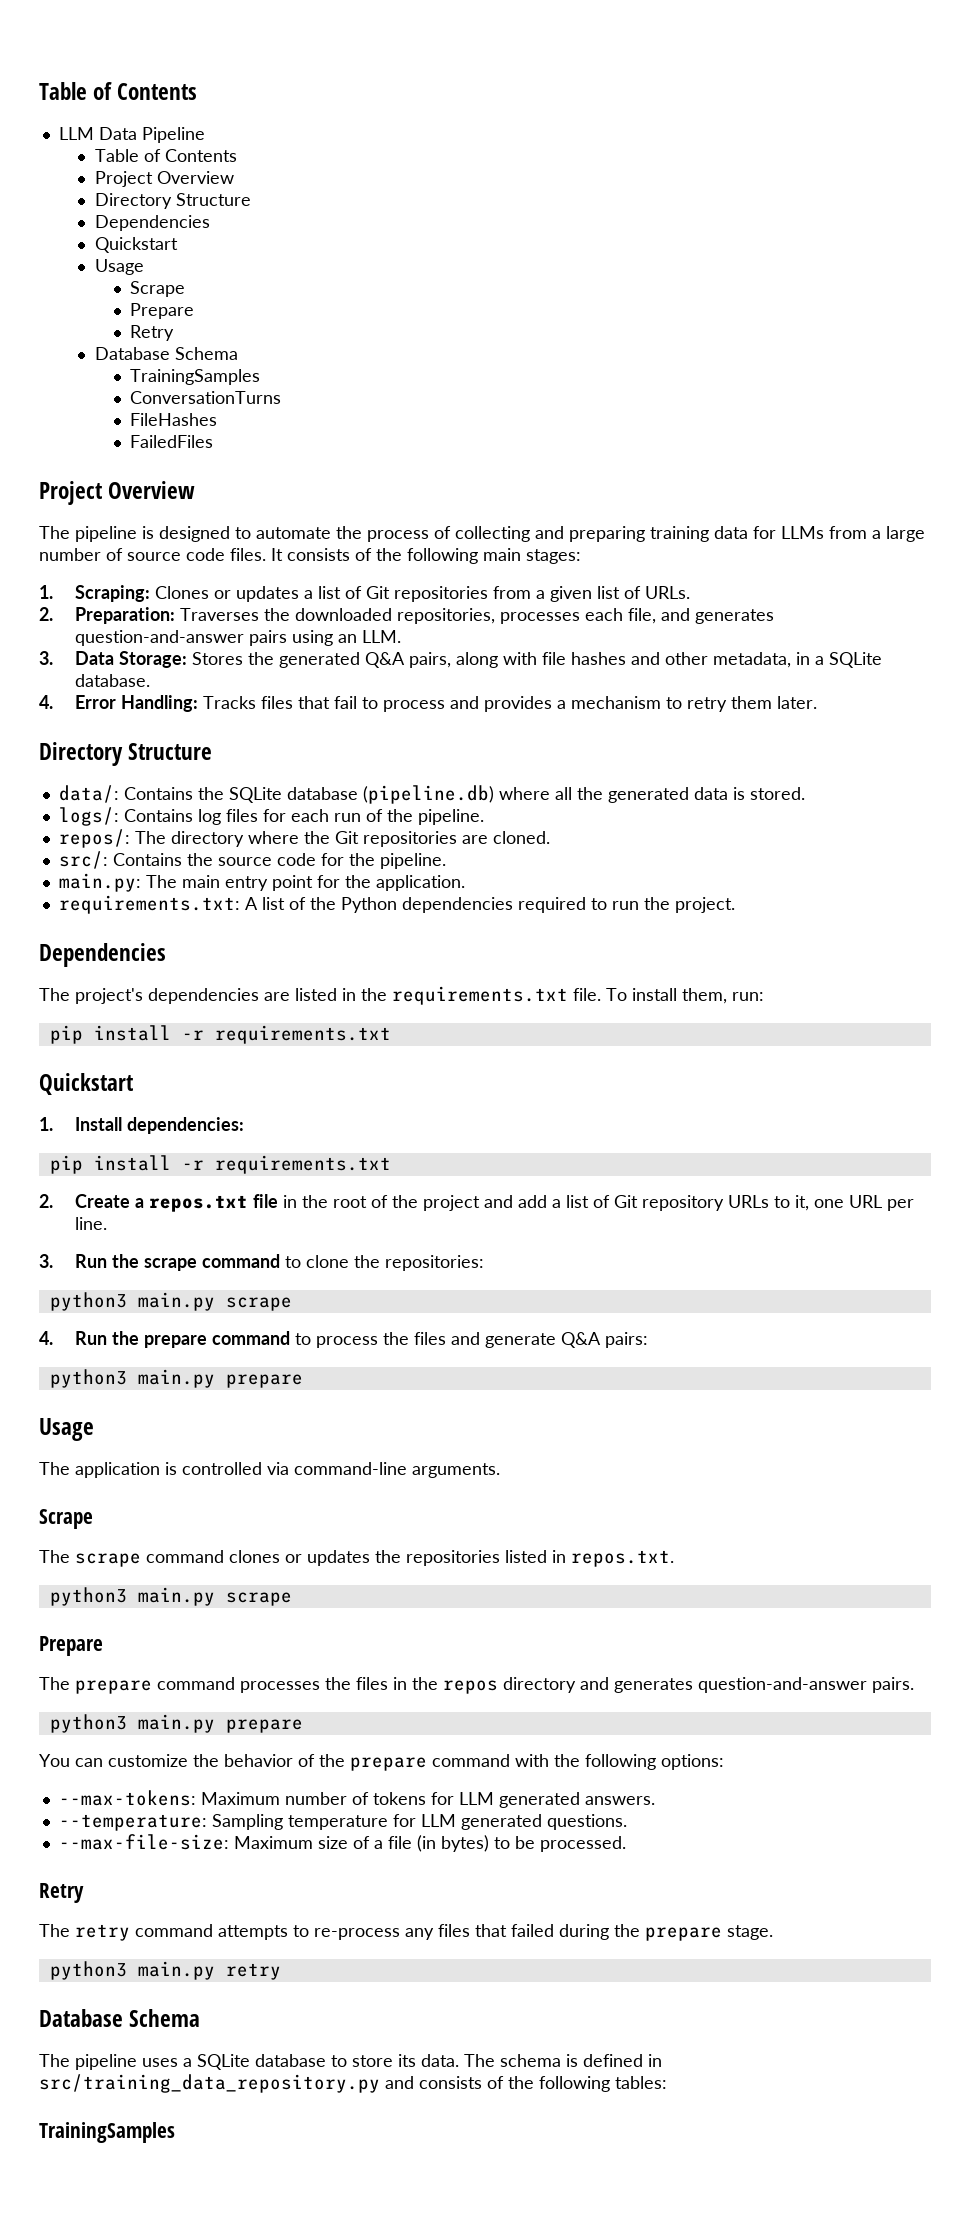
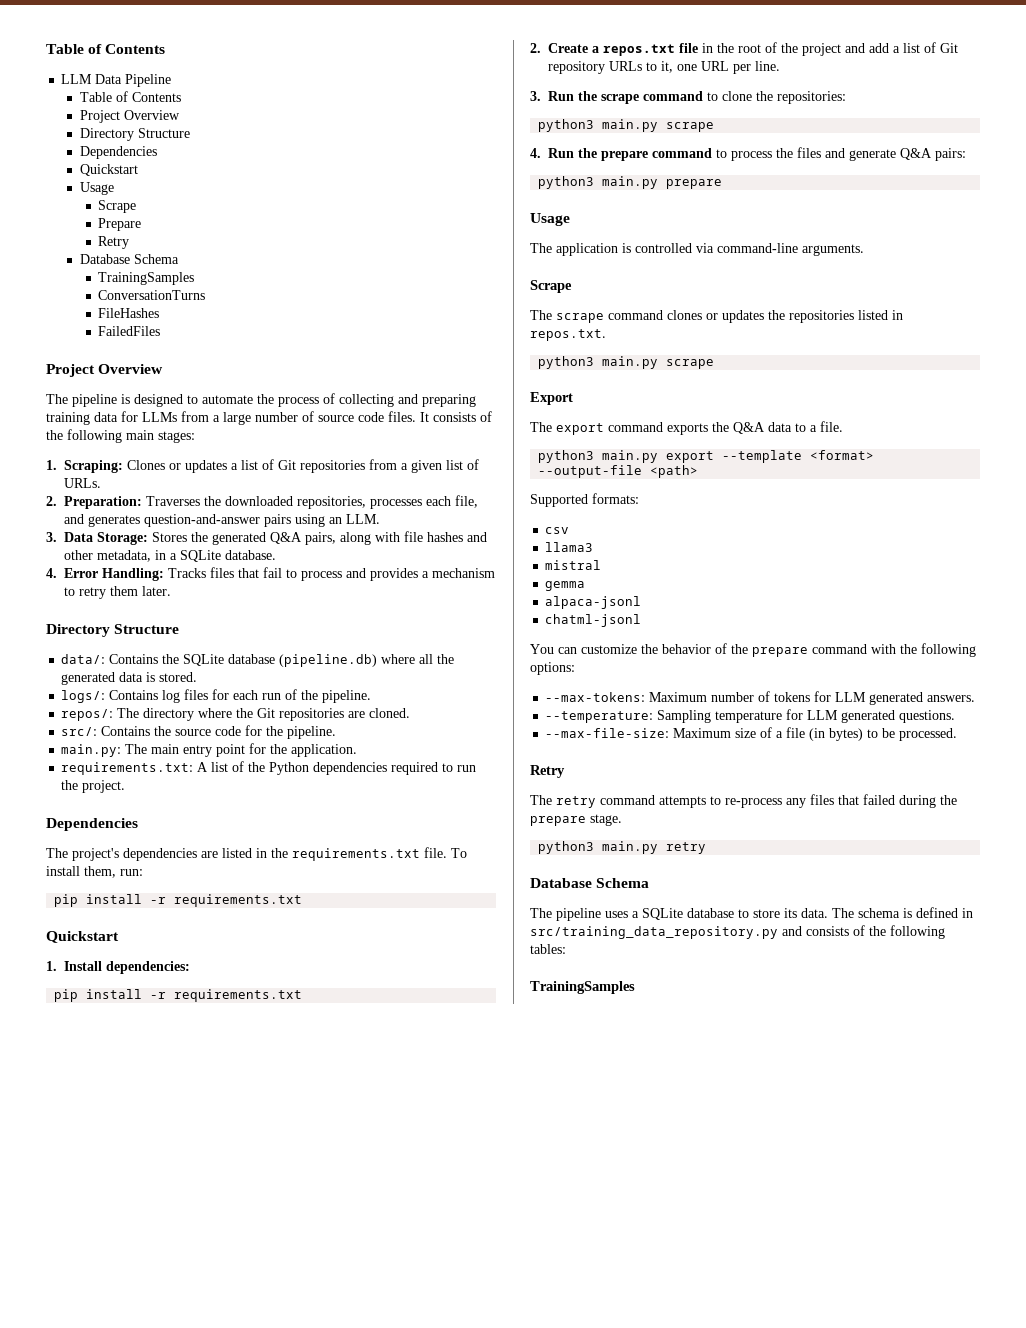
  The scrape command clones or updates the repositories listed in repos.txt.
  python3 main.py scrape
- Prepare
- The prepare command processes the files in the repos directory and generates question-and-answer pairs.
- python3 main.py prepare
+ Export
+ The export command exports the Q&A data to a file.
+ python3 main.py export --template <format> --output-file <path>
+ Supported formats:
+ csv
+ llama3
+ mistral
+ gemma
+ alpaca-jsonl
+ chatml-jsonl

